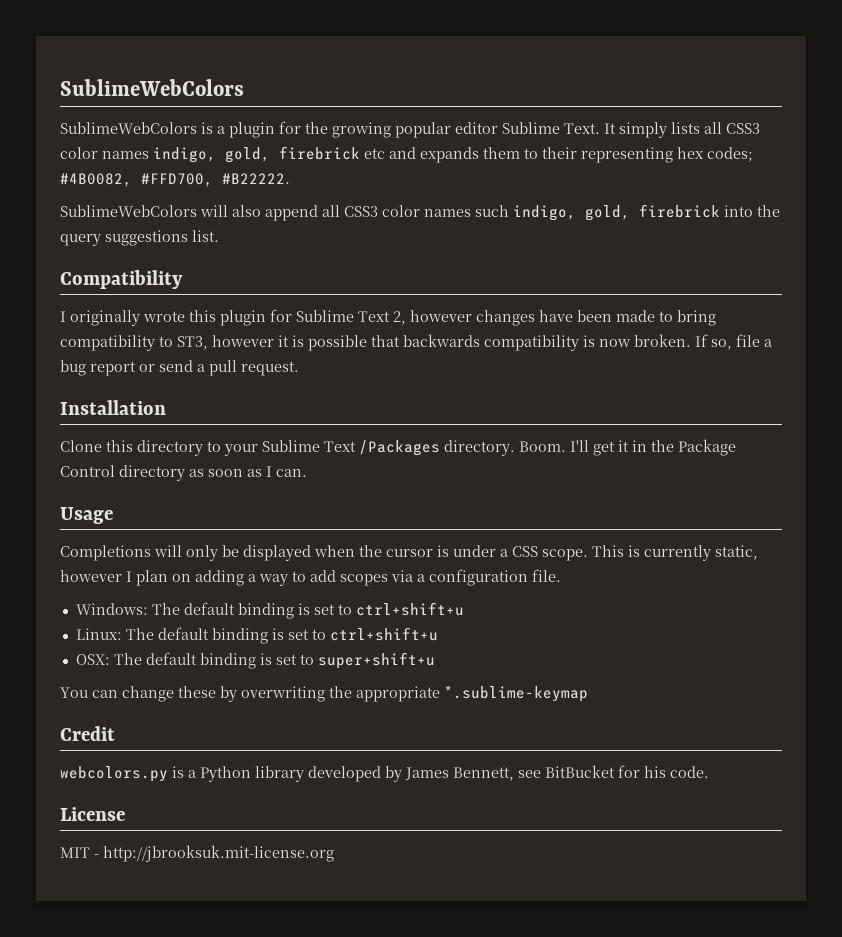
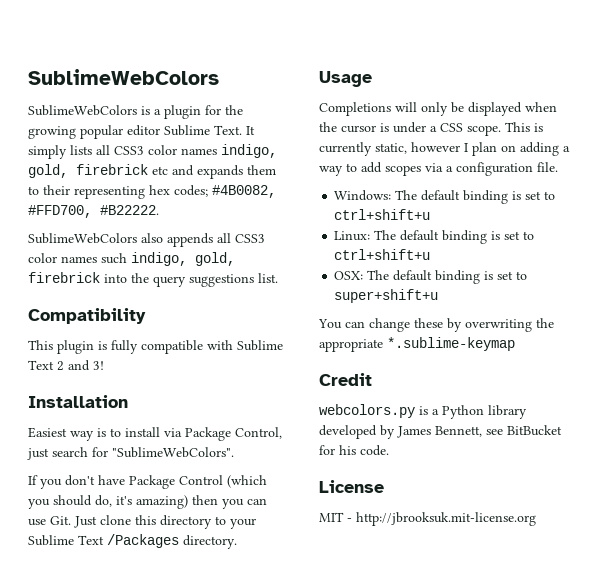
- SublimeWebColors will also append all CSS3 color names such indigo, gold, firebrick into the query suggestions list.
+ SublimeWebColors also appends all CSS3 color names such indigo, gold, firebrick into the query suggestions list.
- I originally wrote this plugin for Sublime Text 2, however changes have been made to bring compatibility to ST3, however it is possible that backwards compatibility is now broken. If so, file a bug report or send a pull request.
+ This plugin is fully compatible with Sublime Text 2 and 3!
  Installation
- Clone this directory to your Sublime Text /Packages directory. Boom. I'll get it in the Package Control directory as soon as I can.
+ Easiest way is to install via Package Control, just search for "SublimeWebColors".
+ If you don't have Package Control (which you should do, it's amazing) then you can use Git. Just clone this directory to your Sublime Text /Packages directory.

